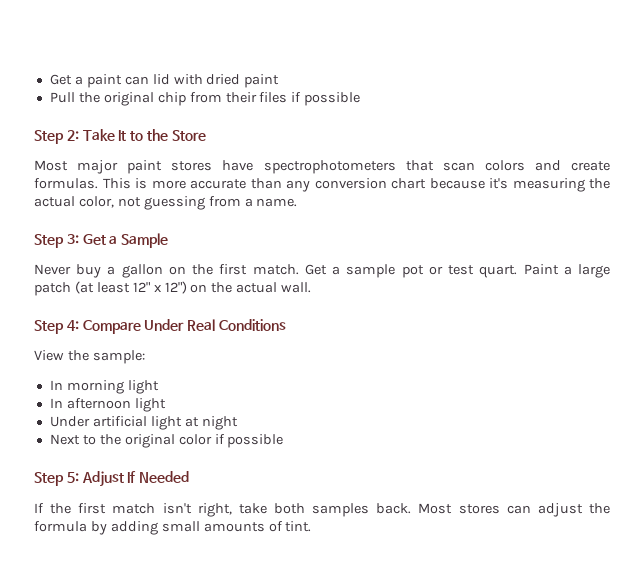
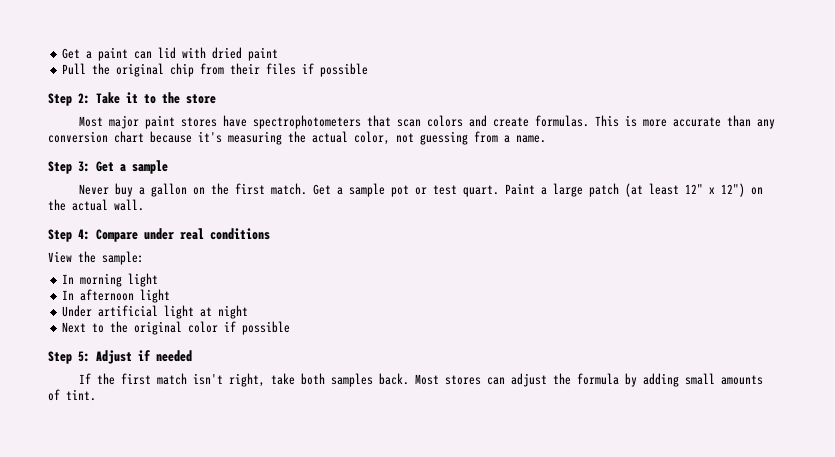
- Step 2: Take It to the Store
+ Step 2: Take it to the store
- Step 3: Get a Sample
+ Step 3: Get a sample
- Step 4: Compare Under Real Conditions
+ Step 4: Compare under real conditions
- Step 5: Adjust If Needed
+ Step 5: Adjust if needed

